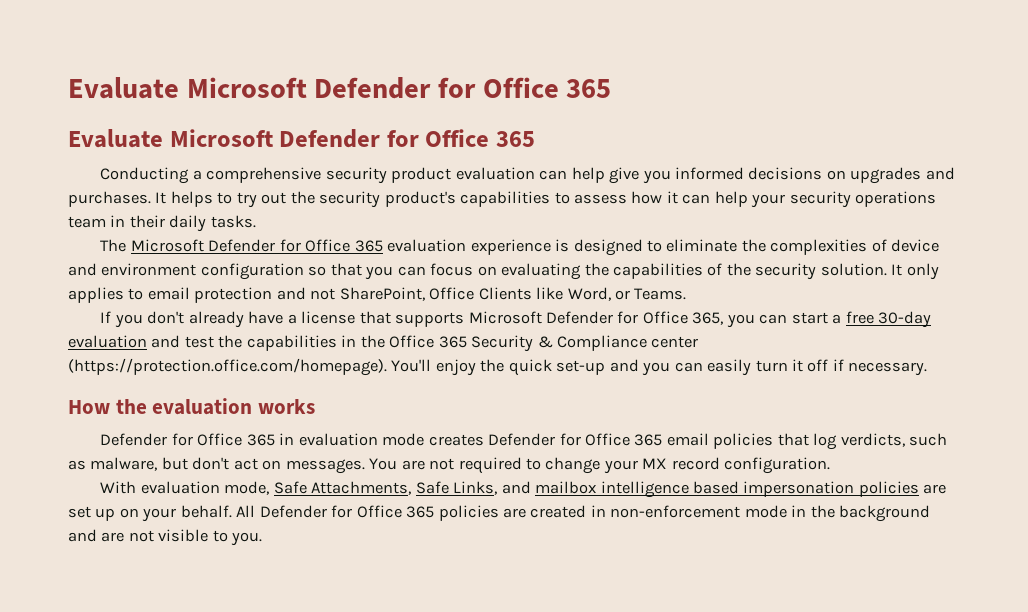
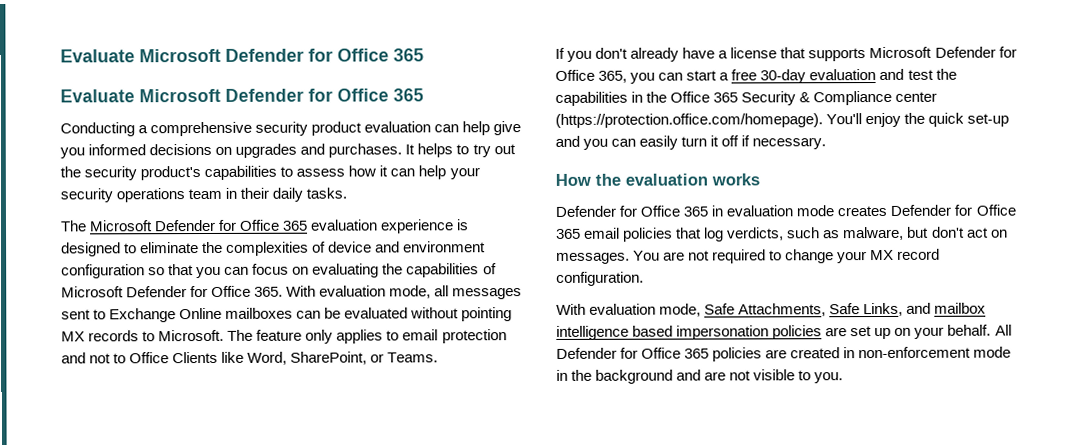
- The Microsoft Defender for Office 365 evaluation experience is designed to eliminate the complexities of device and environment configuration so that you can focus on evaluating the capabilities of the security solution. It only applies to email protection and not SharePoint, Office Clients like Word, or Teams.
+ The Microsoft Defender for Office 365 evaluation experience is designed to eliminate the complexities of device and environment configuration so that you can focus on evaluating the capabilities of Microsoft Defender for Office 365. With evaluation mode, all messages sent to Exchange Online mailboxes can be evaluated without pointing MX records to Microsoft. The feature only applies to email protection and not to Office Clients like Word, SharePoint, or Teams.

